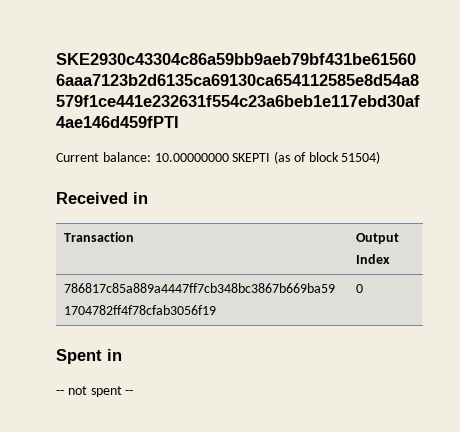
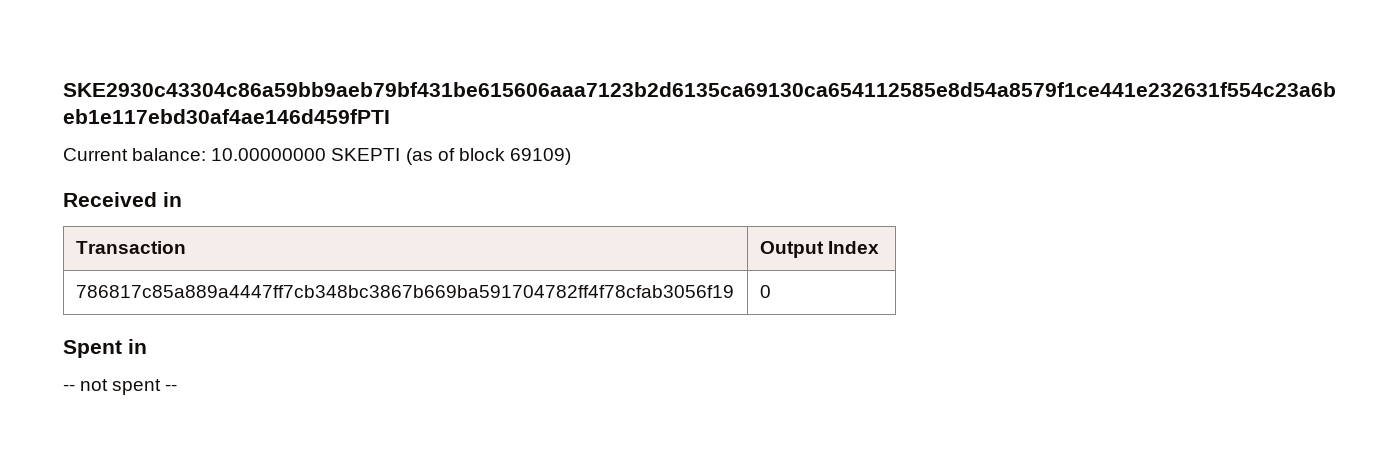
- Current balance: 10.00000000 SKEPTI (as of block 51504)
+ Current balance: 10.00000000 SKEPTI (as of block 69109)

